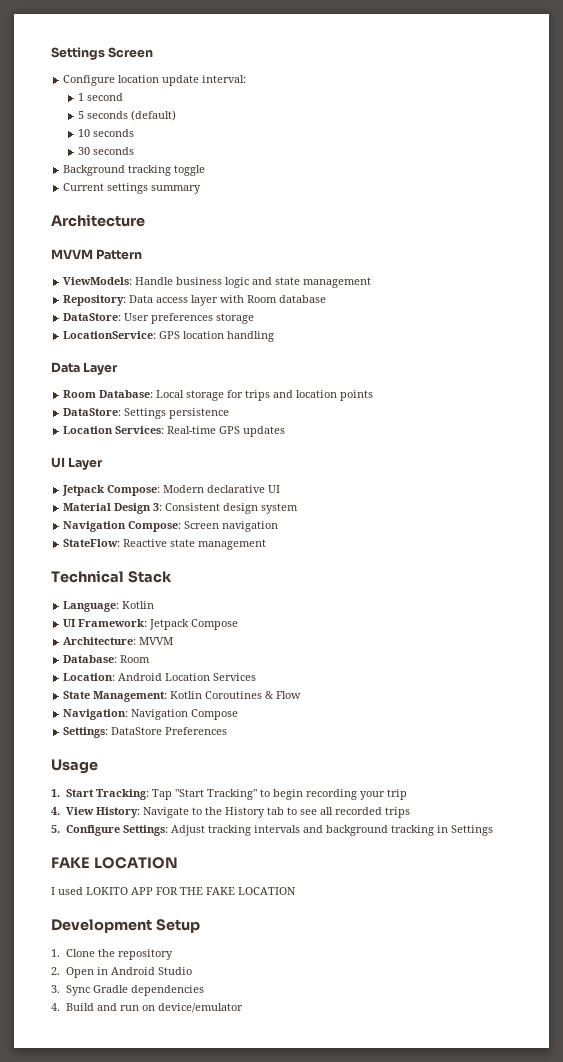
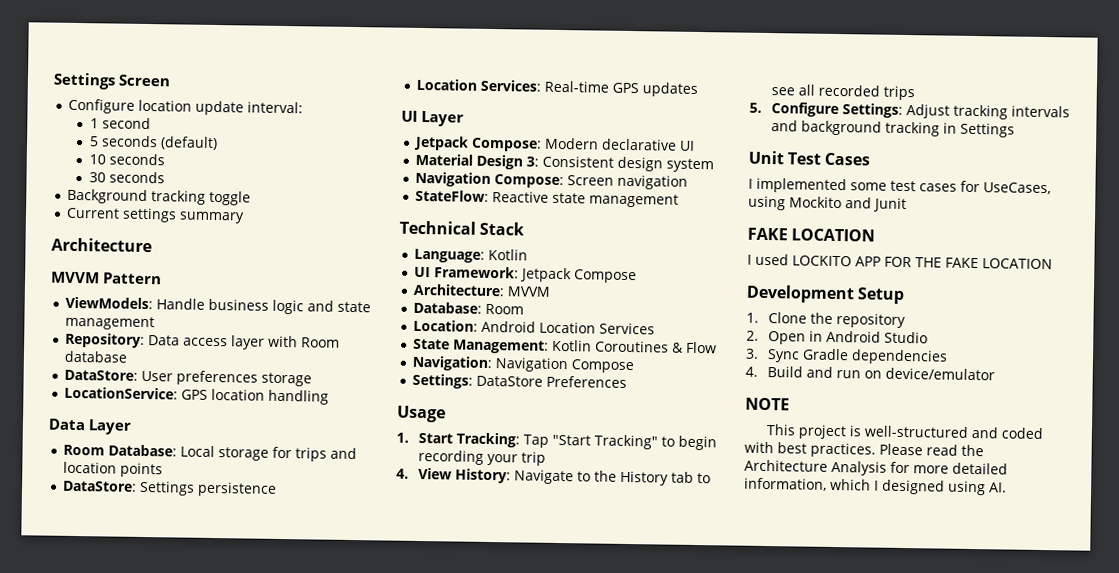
+ Unit Test Cases
+ I implemented some test cases for UseCases, using Mockito and Junit
- I used LOKITO APP FOR THE FAKE LOCATION
+ I used LOCKITO APP FOR THE FAKE LOCATION
+ NOTE
+ This project is well-structured and coded with best practices. Please read the Architecture Analysis for more detailed information, which I designed using AI.

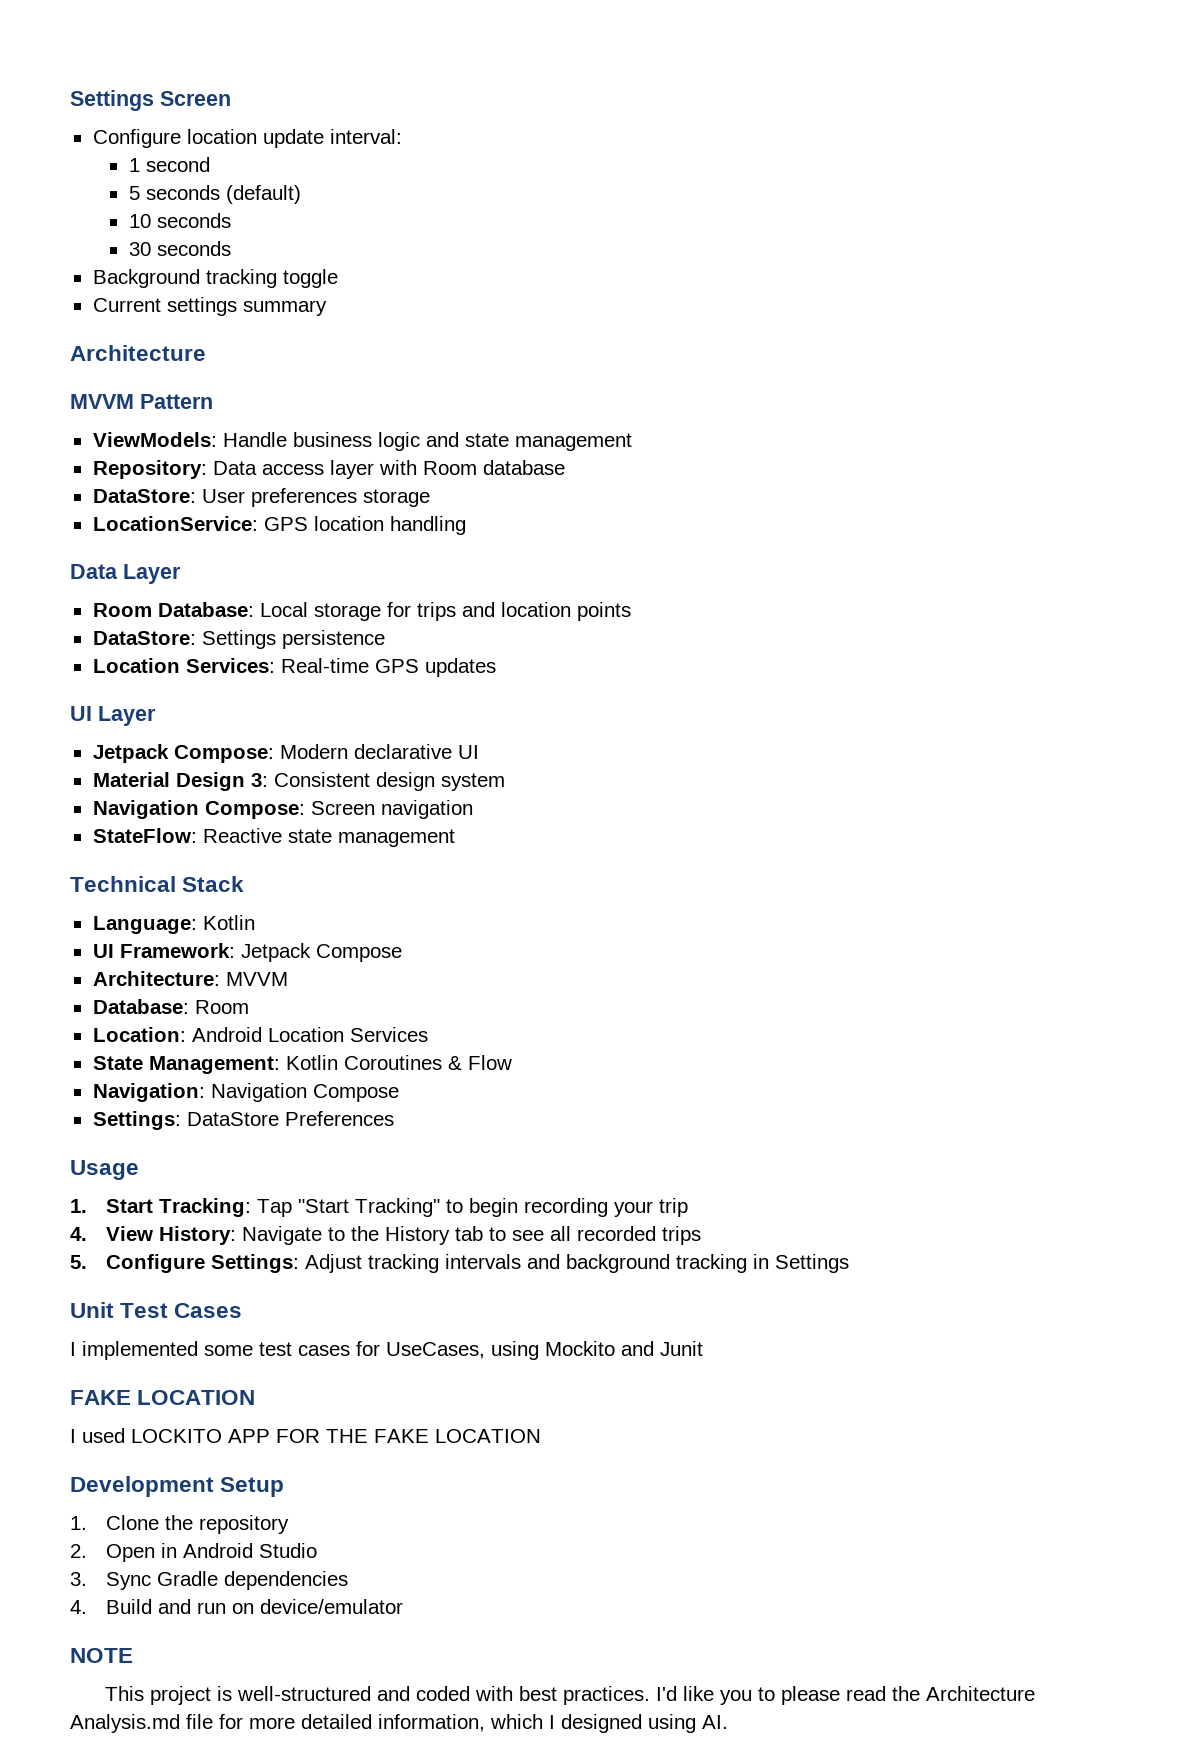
- Please read the Architecture Analysis for more detailed information, which I designed using AI.
+ I'd like you to please read the Architecture Analysis.md file for more detailed information, which I designed using AI.

